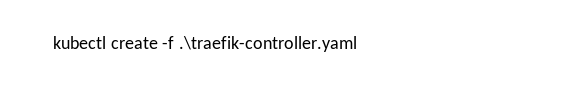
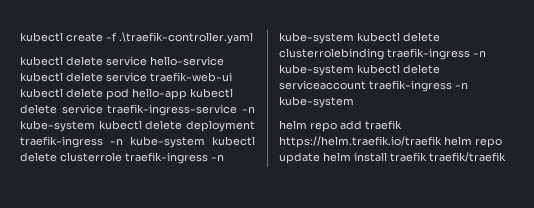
+ kubectl delete service hello-service kubectl delete service traefik-web-ui kubectl delete pod hello-app kubectl delete service traefik-ingress-service -n kube-system kubectl delete deployment traefik-ingress -n kube-system kubectl delete clusterrole traefik-ingress -n kube-system kubectl delete clusterrolebinding traefik-ingress -n kube-system kubectl delete serviceaccount traefik-ingress -n kube-system
+ helm repo add traefik https://helm.traefik.io/traefik helm repo update helm install traefik traefik/traefik

